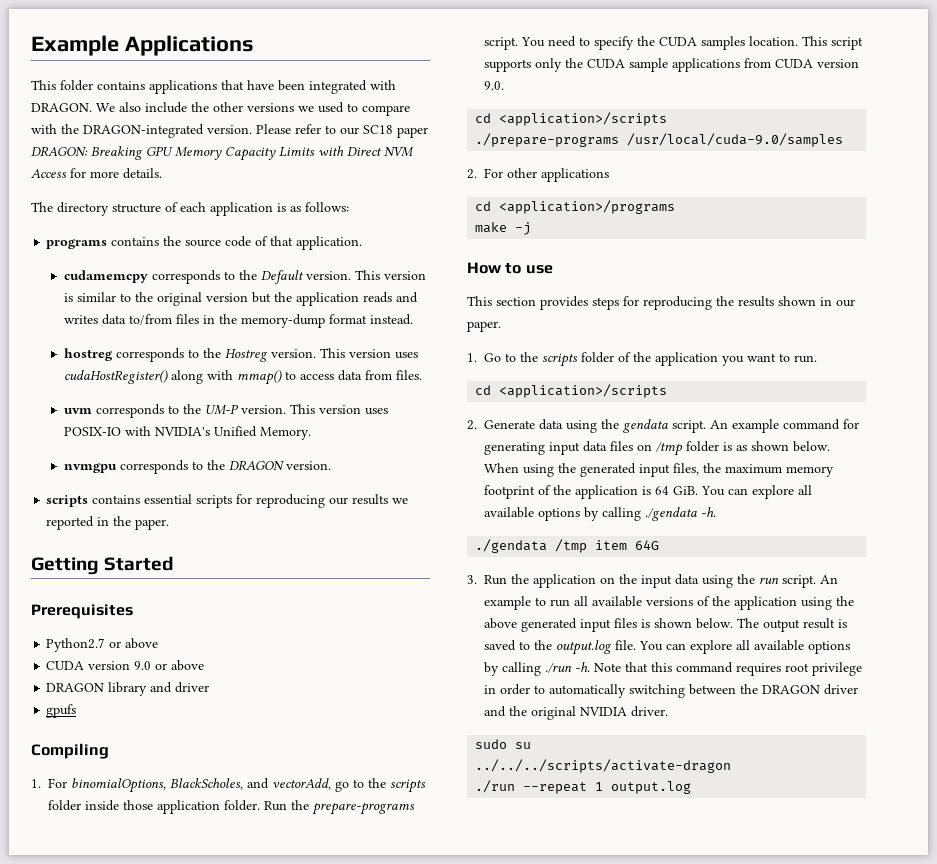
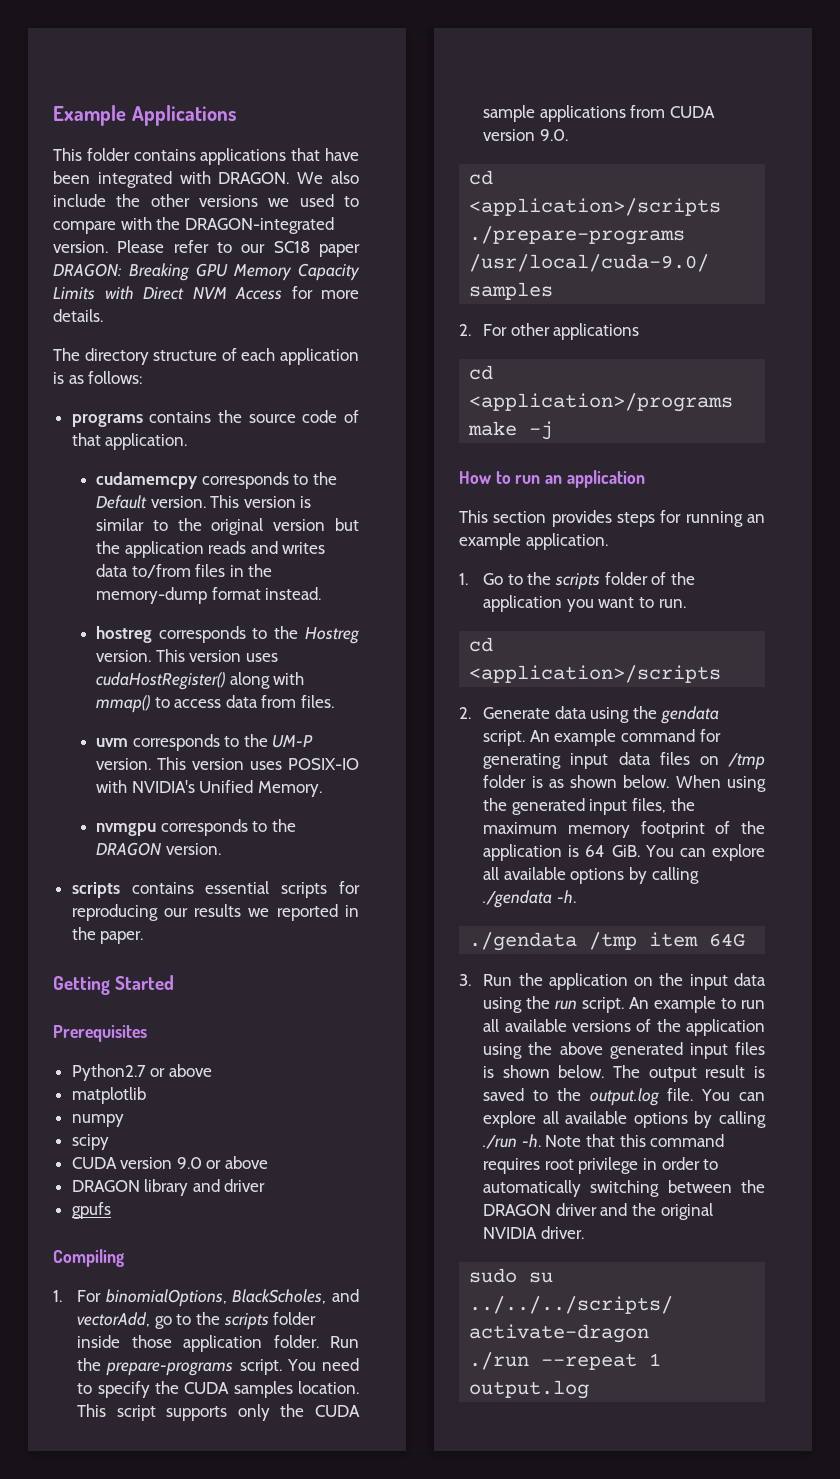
+ matplotlib
+ numpy
+ scipy
- How to use
+ How to run an application
- This section provides steps for reproducing the results shown in our paper.
+ This section provides steps for running an example application.

